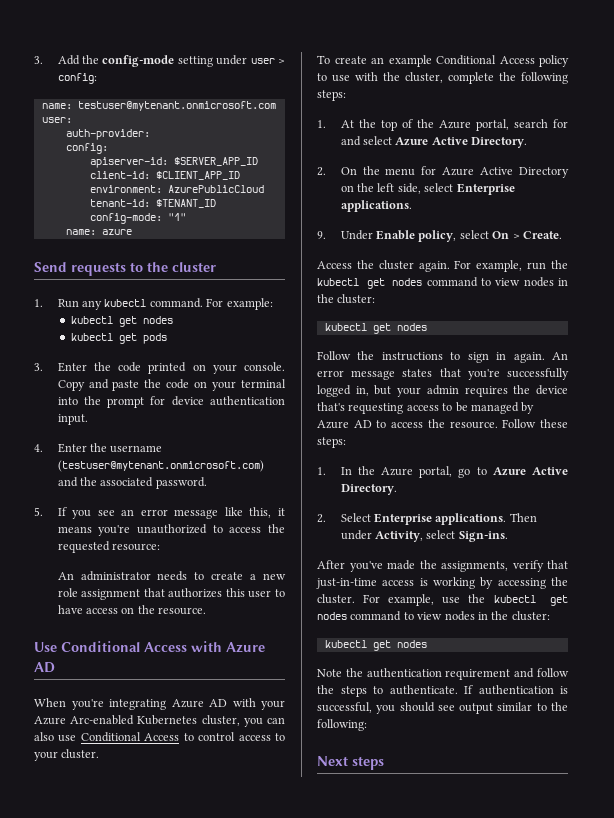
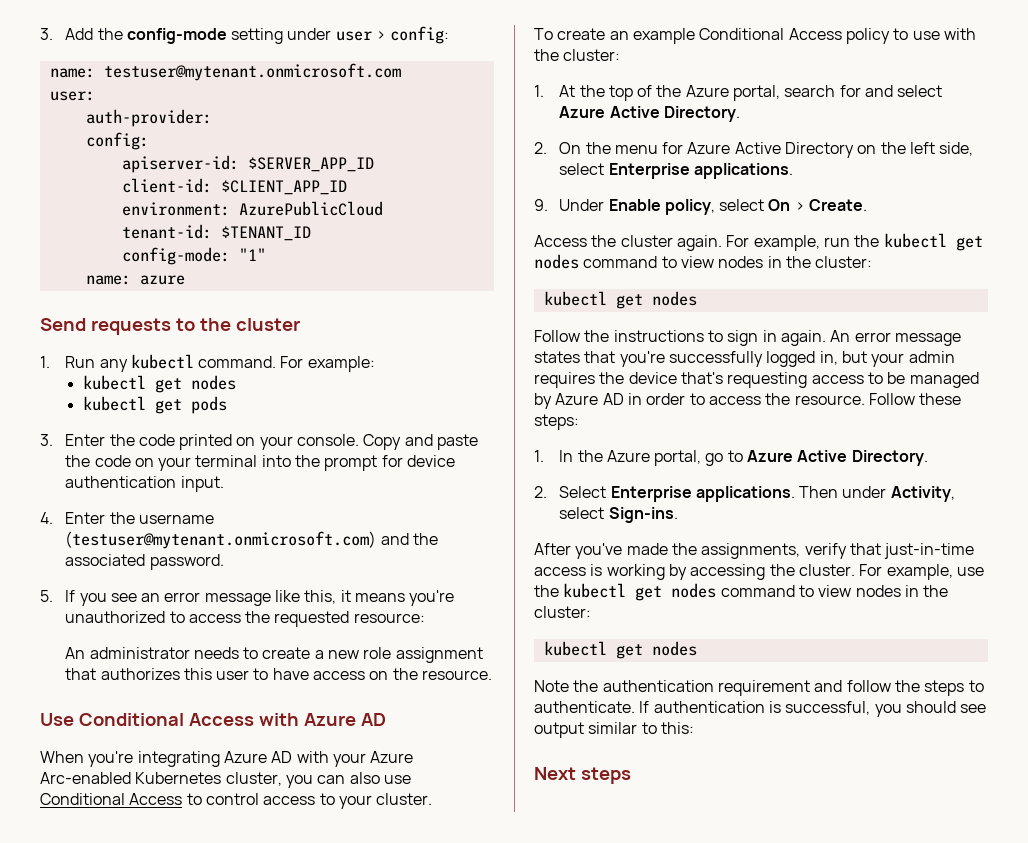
- To create an example Conditional Access policy to use with the cluster, complete the following steps:
+ To create an example Conditional Access policy to use with the cluster:
- An error message states that you're successfully logged in, but your admin requires the device that's requesting access to be managed by Azure AD to access the resource.
+ An error message states that you're successfully logged in, but your admin requires the device that's requesting access to be managed by Azure AD in order to access the resource.
- If authentication is successful, you should see output similar to the following:
+ If authentication is successful, you should see output similar to this:

